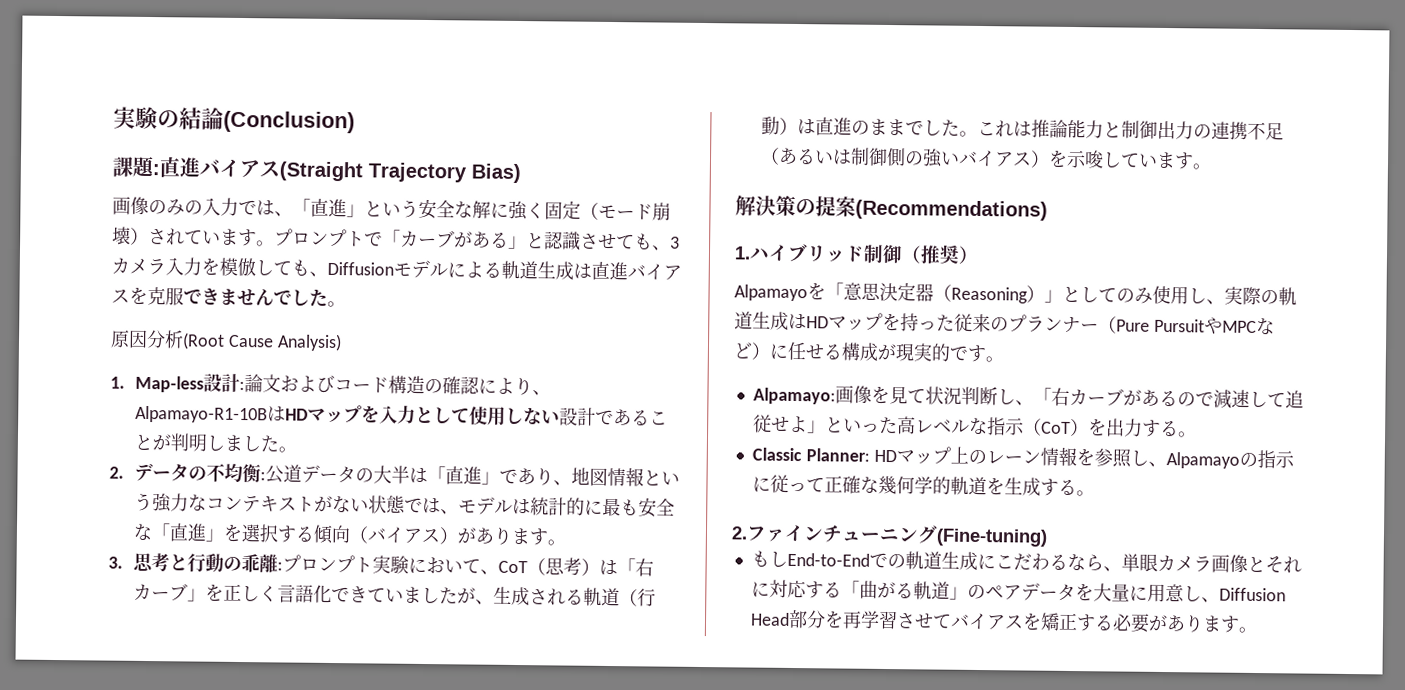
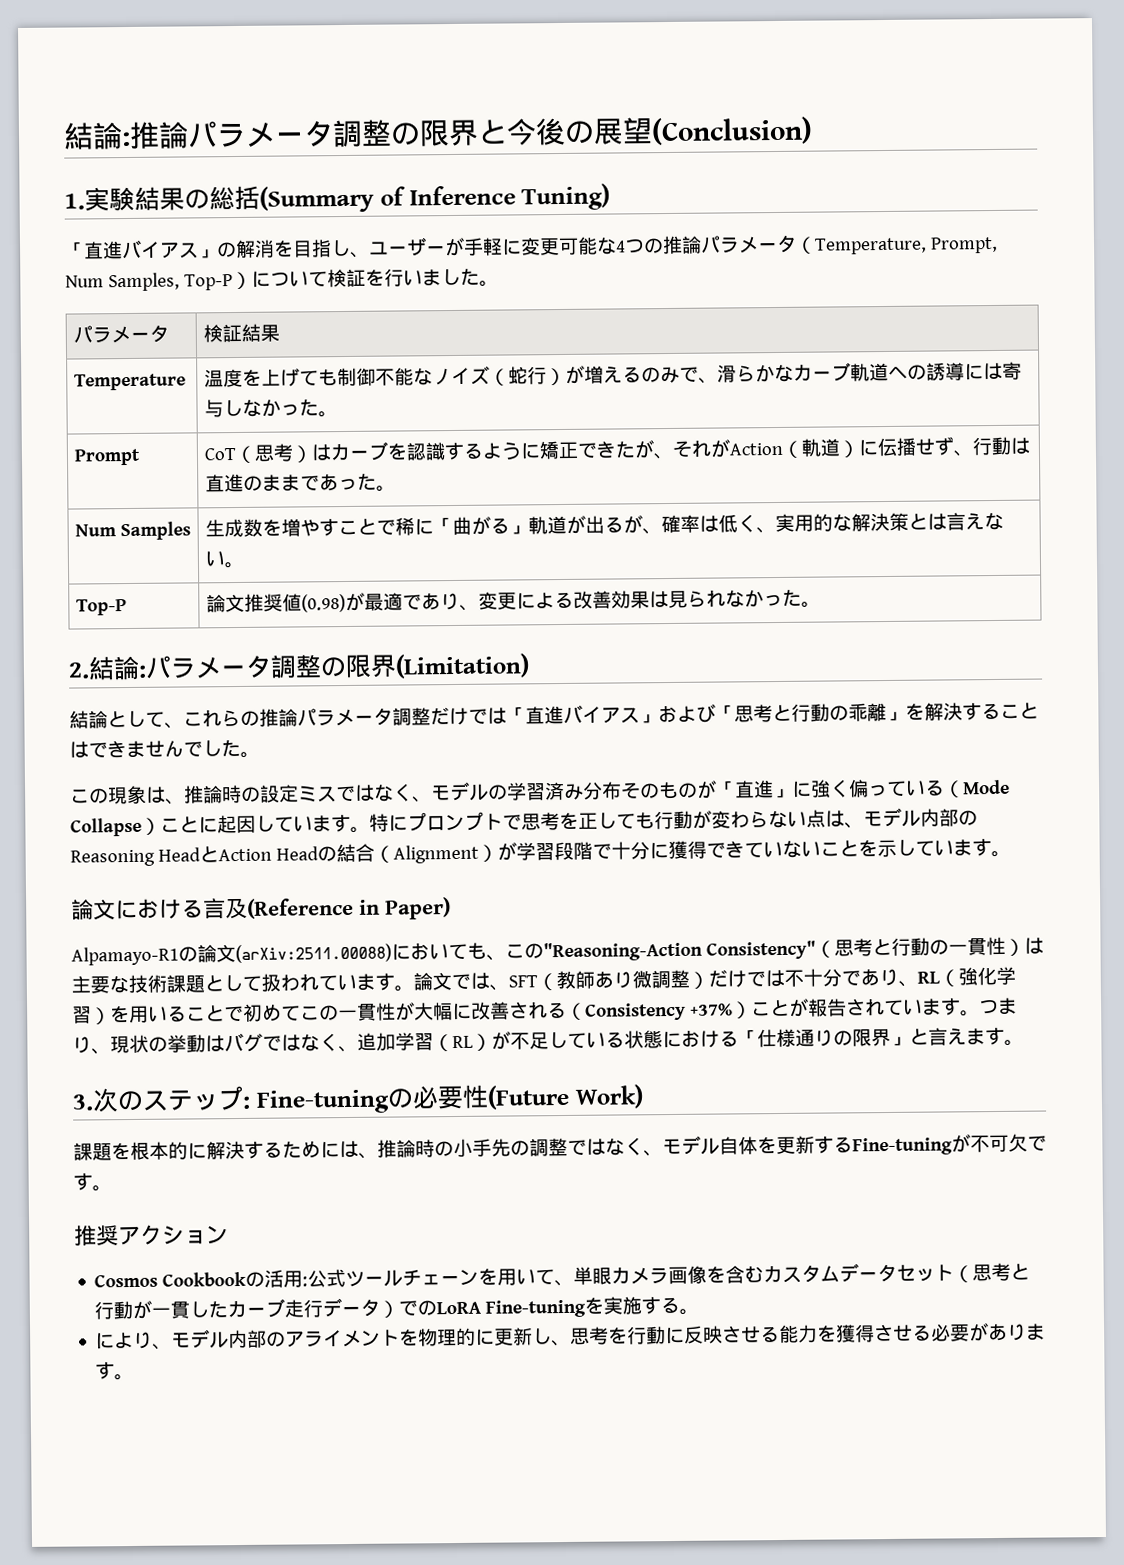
- 実験の結論(Conclusion)
- 課題:直進バイアス(Straight Trajectory Bias)
- 画像のみの入力では、「直進」という安全な解に強く固定（モード崩壊）されています。プロンプトで「カーブがある」と認識させても、3カメラ入力を模倣しても、Diffusionモデルによる軌道生成は直進バイアスを克服できませんでした。
+ 結論:推論パラメータ調整の限界と今後の展望(Conclusion)
+ 1.実験結果の総括(Summary of Inference Tuning)
+ 「直進バイアス」の解消を目指し、ユーザーが手軽に変更可能な4つの推論パラメータ（Temperature, Prompt, Num Samples, Top-P）について検証を行いました。
+ パラメータ | 検証結果
+ Temperature | 温度を上げても制御不能なノイズ（蛇行）が増えるのみで、滑らかなカーブ軌道への誘導には寄与しなかった。
+ Prompt | CoT（思考）はカーブを認識するように矯正できたが、それがAction（軌道）に伝播せず、行動は直進のままであった。
+ Num Samples | 生成数を増やすことで稀に「曲がる」軌道が出るが、確率は低く、実用的な解決策とは言えない。
+ Top-P | 論文推奨値(0.98)が最適であり、変更による改善効果は見られなかった。
+ 2.結論:パラメータ調整の限界(Limitation)
+ 結論として、これらの推論パラメータ調整だけでは「直進バイアス」および「思考と行動の乖離」を解決することはできませんでした。
- 原因分析(Root Cause Analysis)
- 1. Map-less設計:論文およびコード構造の確認により、Alpamayo-R1-10BはHDマップを入力として使用しない設計であることが判明しました。
- 2.データの不均衡:公道データの大半は「直進」であり、地図情報という強力なコンテキストがない状態では、モデルは統計的に最も安全な「直進」を選択する傾向（バイアス）があります。
- 3.思考と行動の乖離:プロンプト実験において、CoT（思考）は「右カーブ」を正しく言語化できていましたが、生成される軌道（行動）は直進のままでした。これは推論能力と制御出力の連携不足（あるいは制御側の強いバイアス）を示唆しています。
- 解決策の提案(Recommendations)
- 1.ハイブリッド制御（推奨）
- Alpamayoを「意思決定器（Reasoning）」としてのみ使用し、実際の軌道生成はHDマップを持った従来のプランナー（Pure PursuitやMPCなど）に任せる構成が現実的です。
- Alpamayo:画像を見て状況判断し、「右カーブがあるので減速して追従せよ」といった高レベルな指示（CoT）を出力する。
- Classic Planner: HDマップ上のレーン情報を参照し、Alpamayoの指示に従って正確な幾何学的軌道を生成する。
- 2.ファインチューニング(Fine-tuning)
- もしEnd-to-Endでの軌道生成にこだわるなら、単眼カメラ画像とそれに対応する「曲がる軌道」のペアデータを大量に用意し、Diffusion Head部分を再学習させてバイアスを矯正する必要があります。
+ この現象は、推論時の設定ミスではなく、モデルの学習済み分布そのものが「直進」に強く偏っている（Mode Collapse）ことに起因しています。特にプロンプトで思考を正しても行動が変わらない点は、モデル内部のReasoning HeadとAction Headの結合（Alignment）が学習段階で十分に獲得できていないことを示しています。
+ 論文における言及(Reference in Paper)
+ Alpamayo-R1の論文(arXiv:2511.00088)においても、この"Reasoning-Action Consistency"（思考と行動の一貫性）は主要な技術課題として扱われています。論文では、SFT（教師あり微調整）だけでは不十分であり、RL（強化学習）を用いることで初めてこの一貫性が大幅に改善される（Consistency +37%）ことが報告されています。つまり、現状の挙動はバグではなく、追加学習（RL）が不足している状態における「仕様通りの限界」と言えます。
+ 3.次のステップ: Fine-tuningの必要性(Future Work)
+ 課題を根本的に解決するためには、推論時の小手先の調整ではなく、モデル自体を更新するFine-tuningが不可欠です。
+ 推奨アクション
+ Cosmos Cookbookの活用:公式ツールチェーンを用いて、単眼カメラ画像を含むカスタムデータセット（思考と行動が一貫したカーブ走行データ）でのLoRA Fine-tuningを実施する。
+ により、モデル内部のアライメントを物理的に更新し、思考を行動に反映させる能力を獲得させる必要があります。

